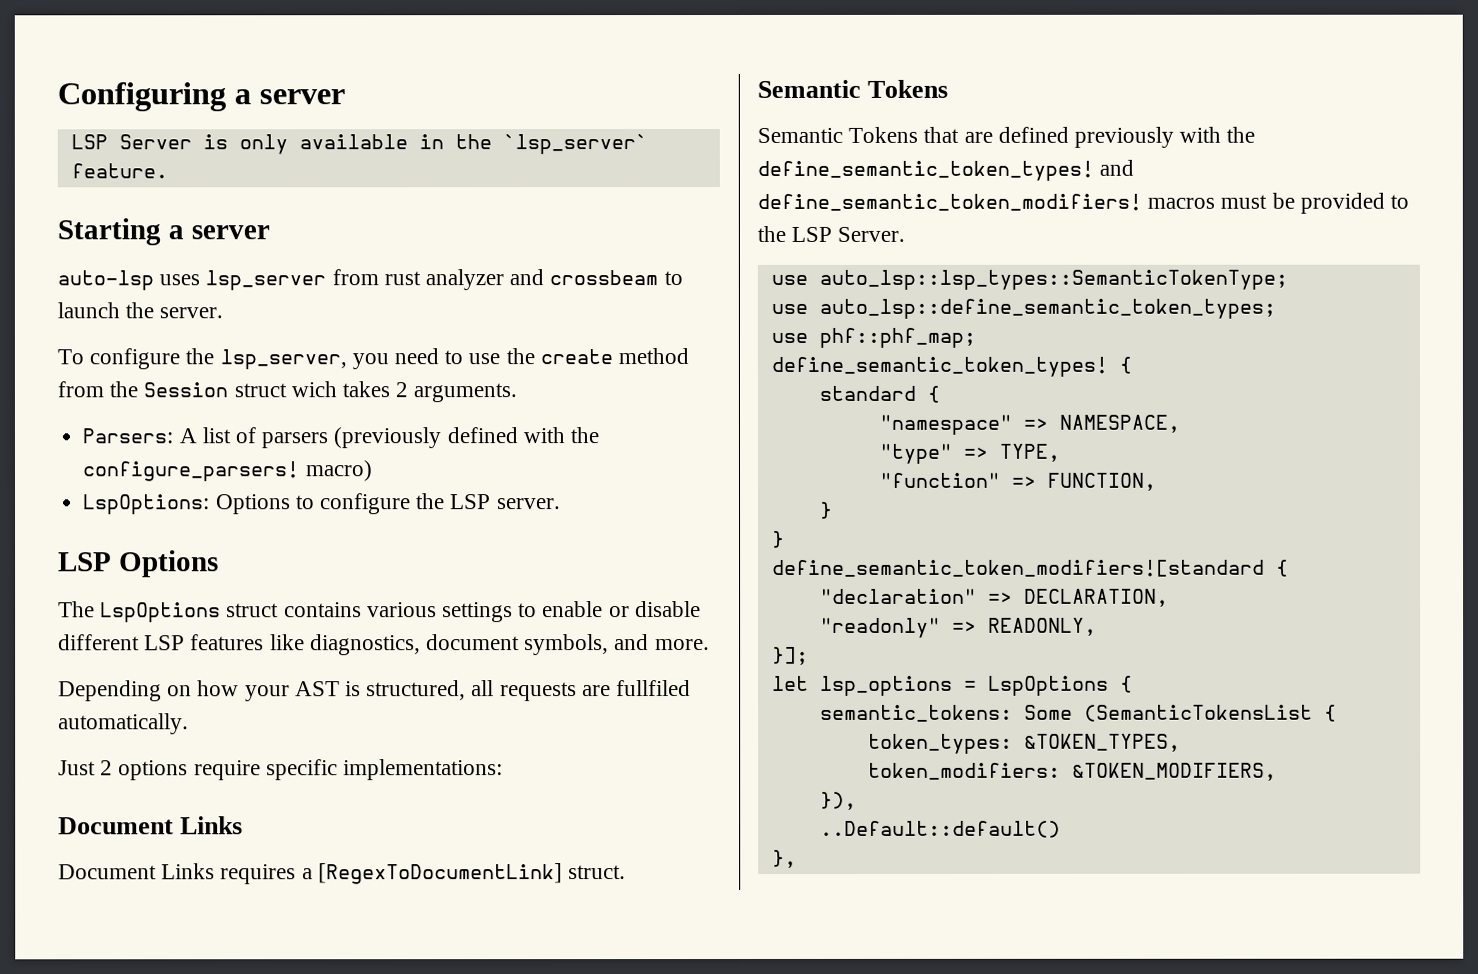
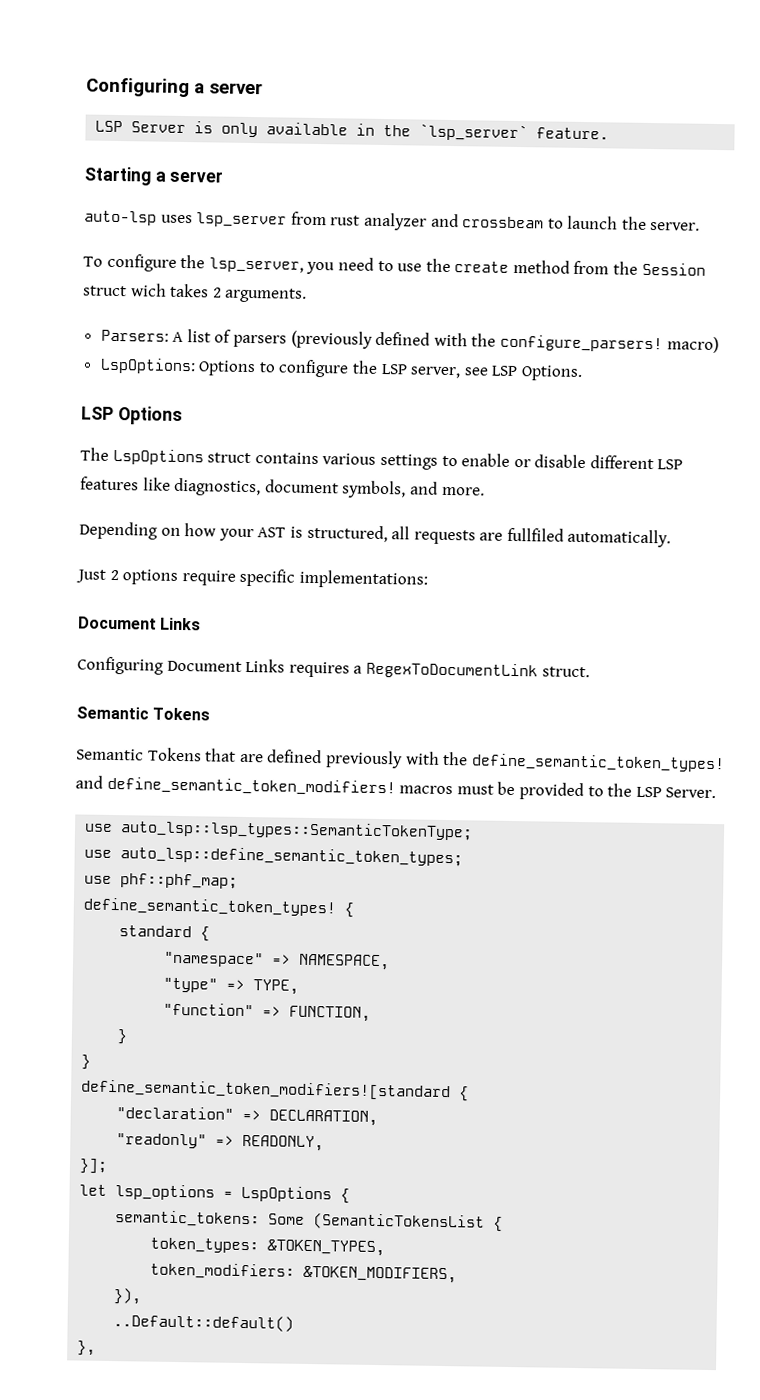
- LspOptions: Options to configure the LSP server.
+ LspOptions: Options to configure the LSP server, see LSP Options.
- Document Links requires a [RegexToDocumentLink] struct.
+ Configuring Document Links requires a RegexToDocumentLink struct.

